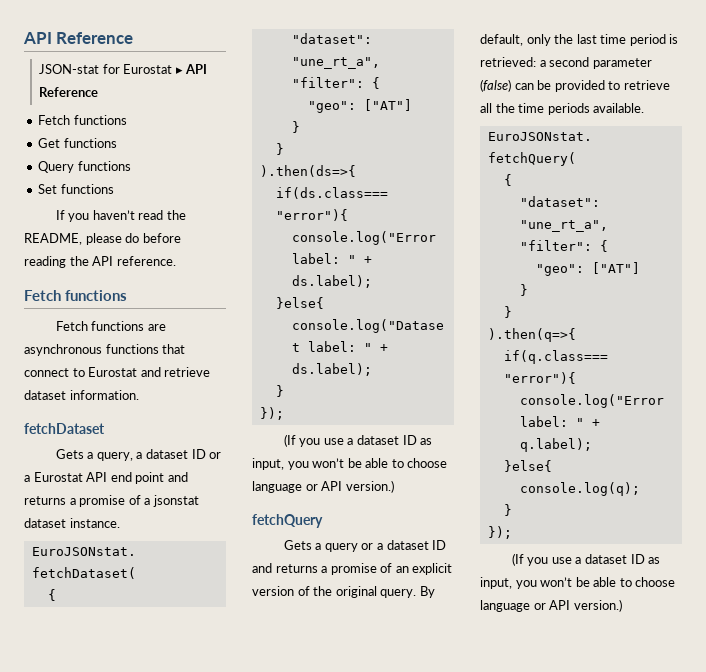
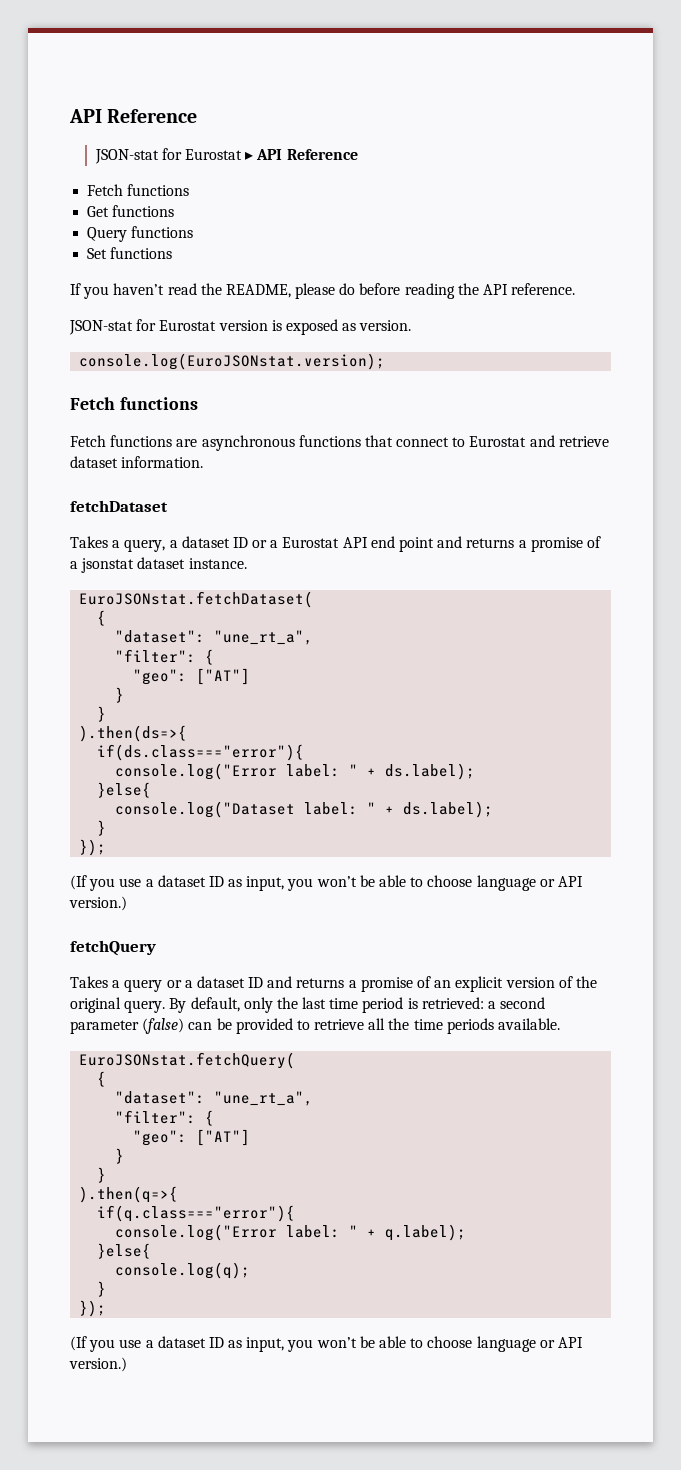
+ JSON-stat for Eurostat version is exposed as version.
+ console.log(EuroJSONstat.version);
- Gets a query, a dataset ID or a Eurostat API end point and returns a promise of a jsonstat dataset instance.
+ Takes a query, a dataset ID or a Eurostat API end point and returns a promise of a jsonstat dataset instance.
- Gets a query or a dataset ID and returns a promise of an explicit version of the original query.
+ Takes a query or a dataset ID and returns a promise of an explicit version of the original query.

